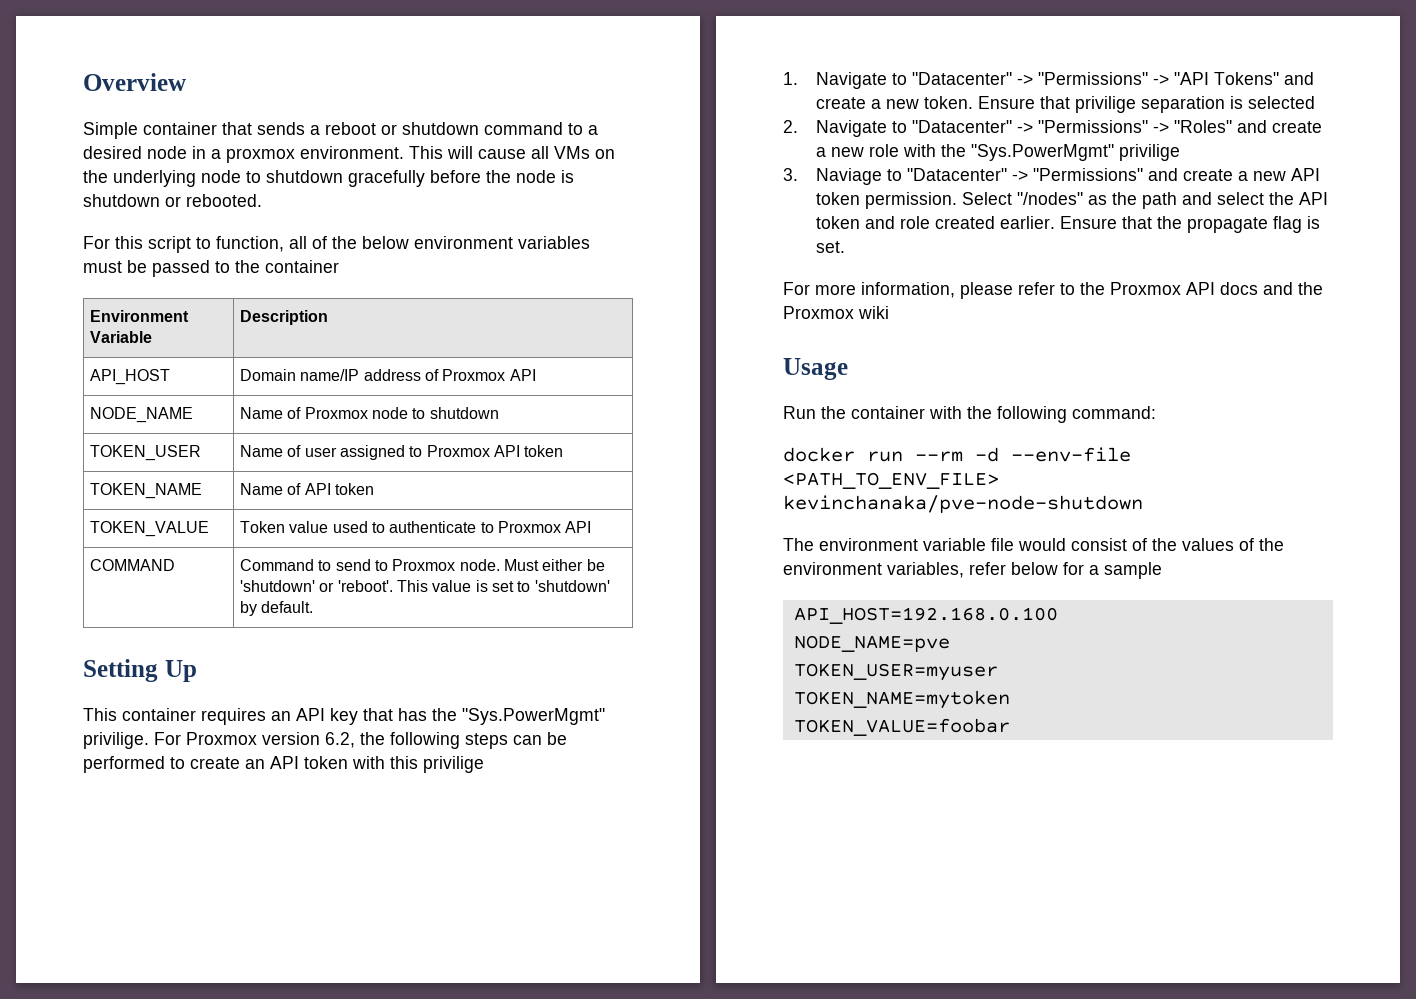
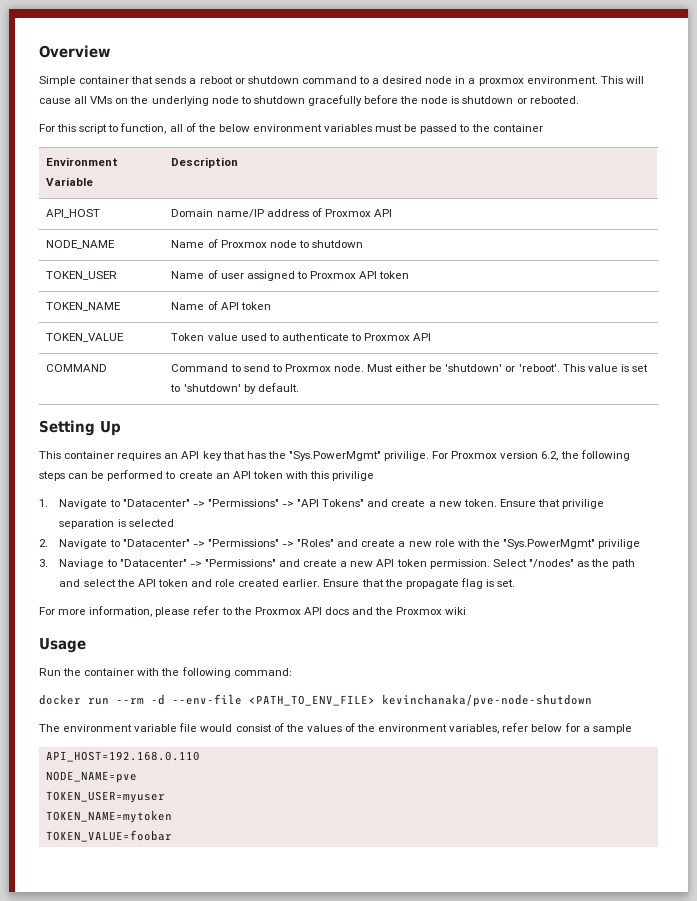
- API_HOST=192.168.0.100
+ API_HOST=192.168.0.110

